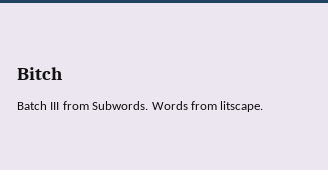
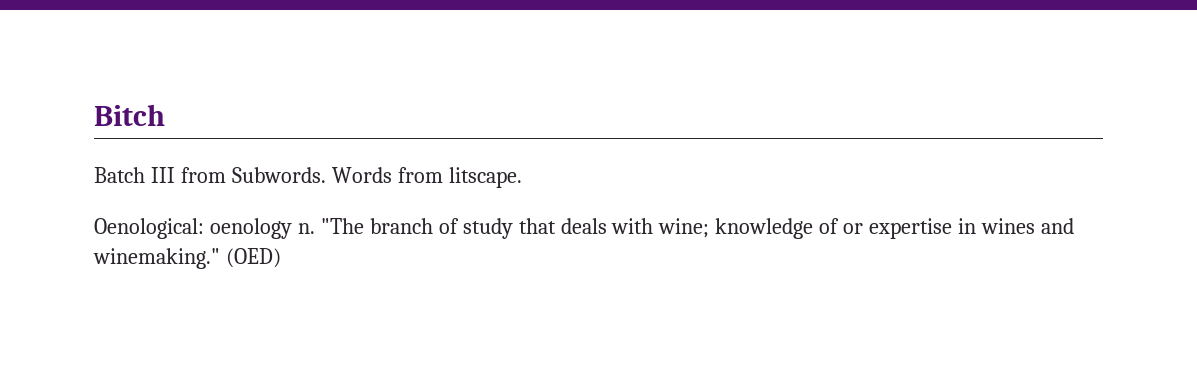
+ Oenological: oenology n. "The branch of study that deals with wine; knowledge of or expertise in wines and winemaking." (OED)

